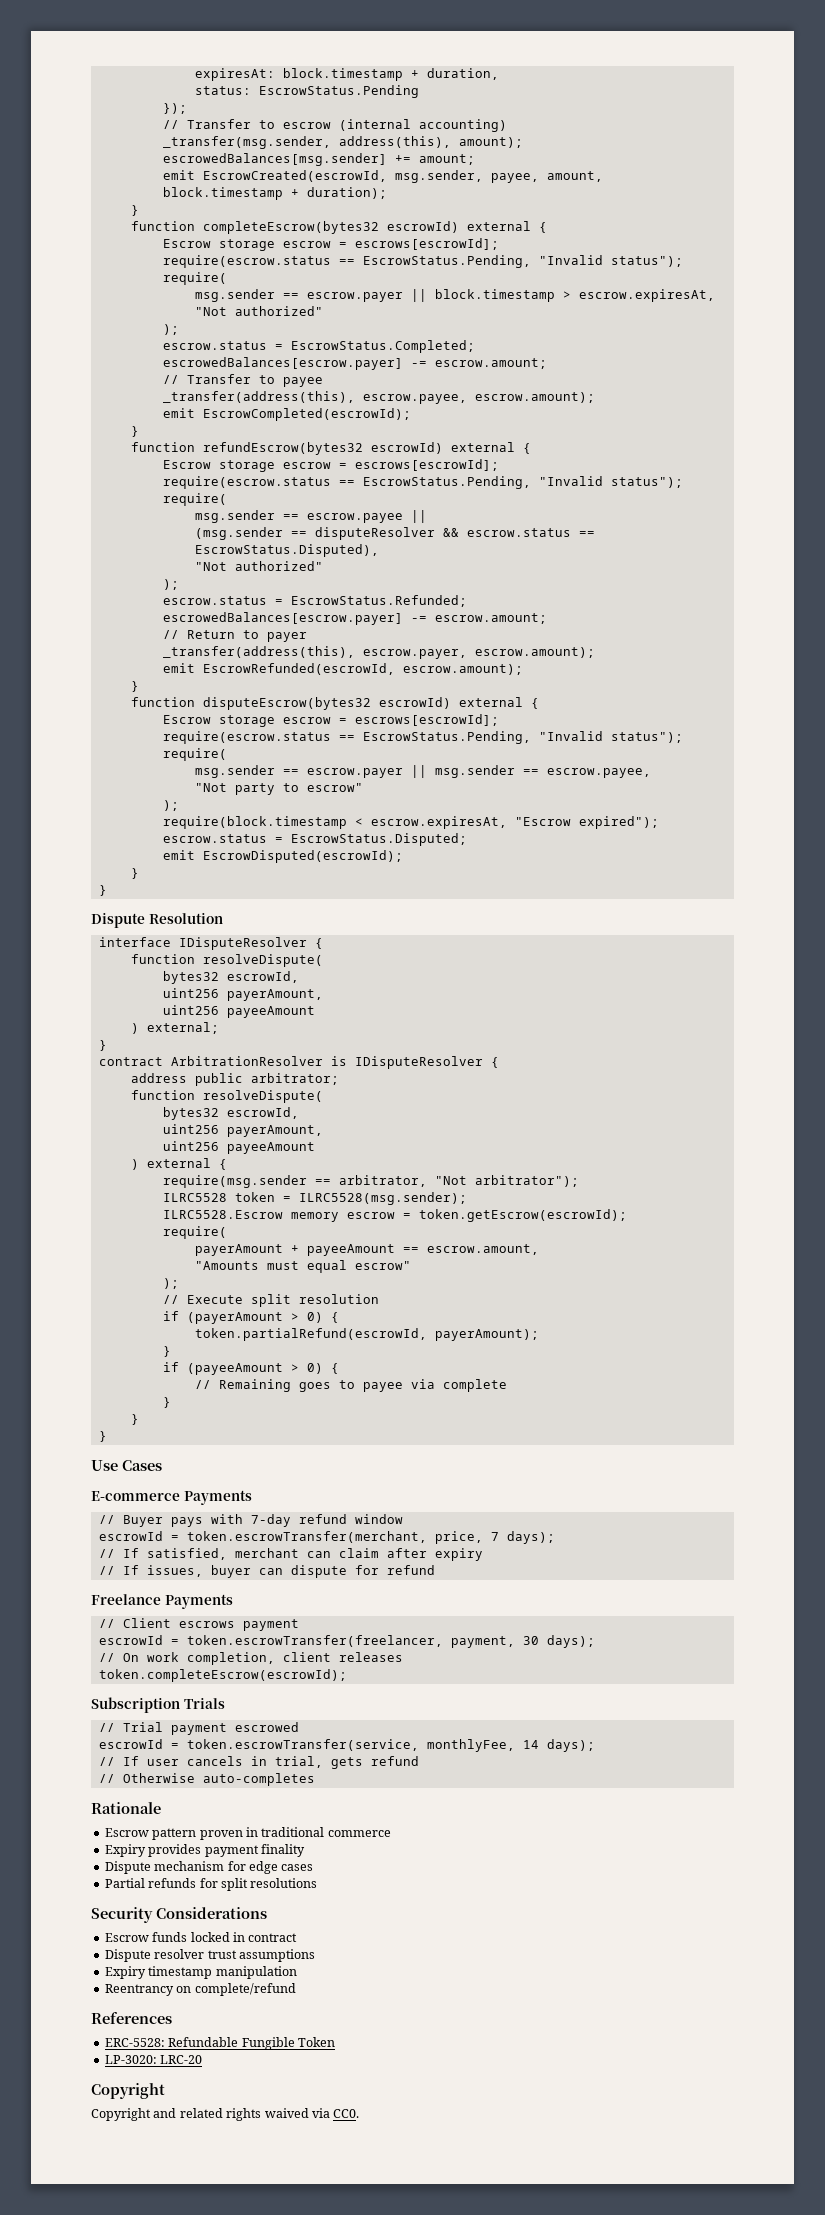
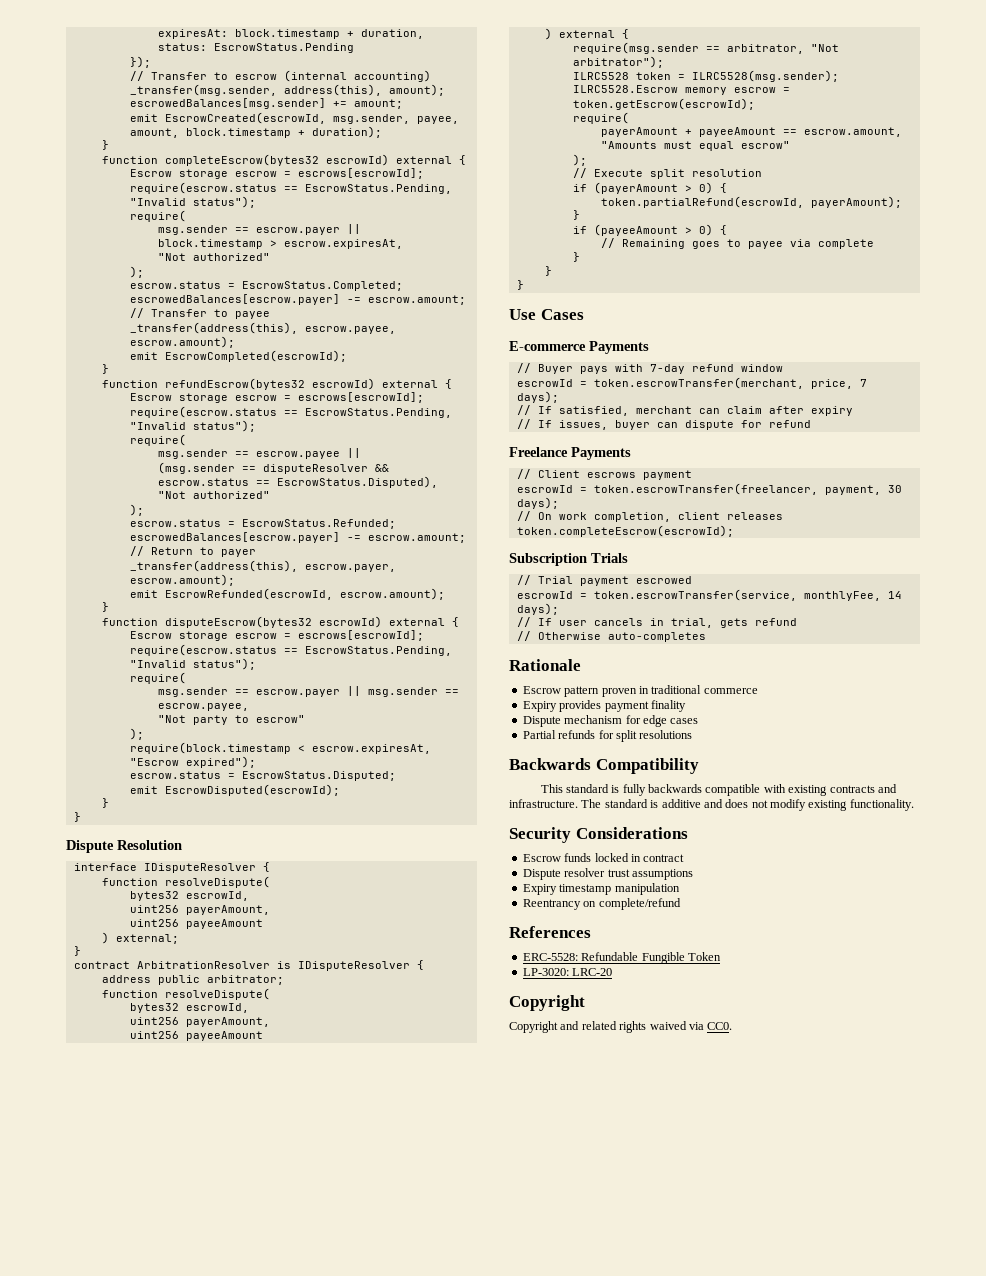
+ Backwards Compatibility
+ This standard is fully backwards compatible with existing contracts and infrastructure. The standard is additive and does not modify existing functionality.

